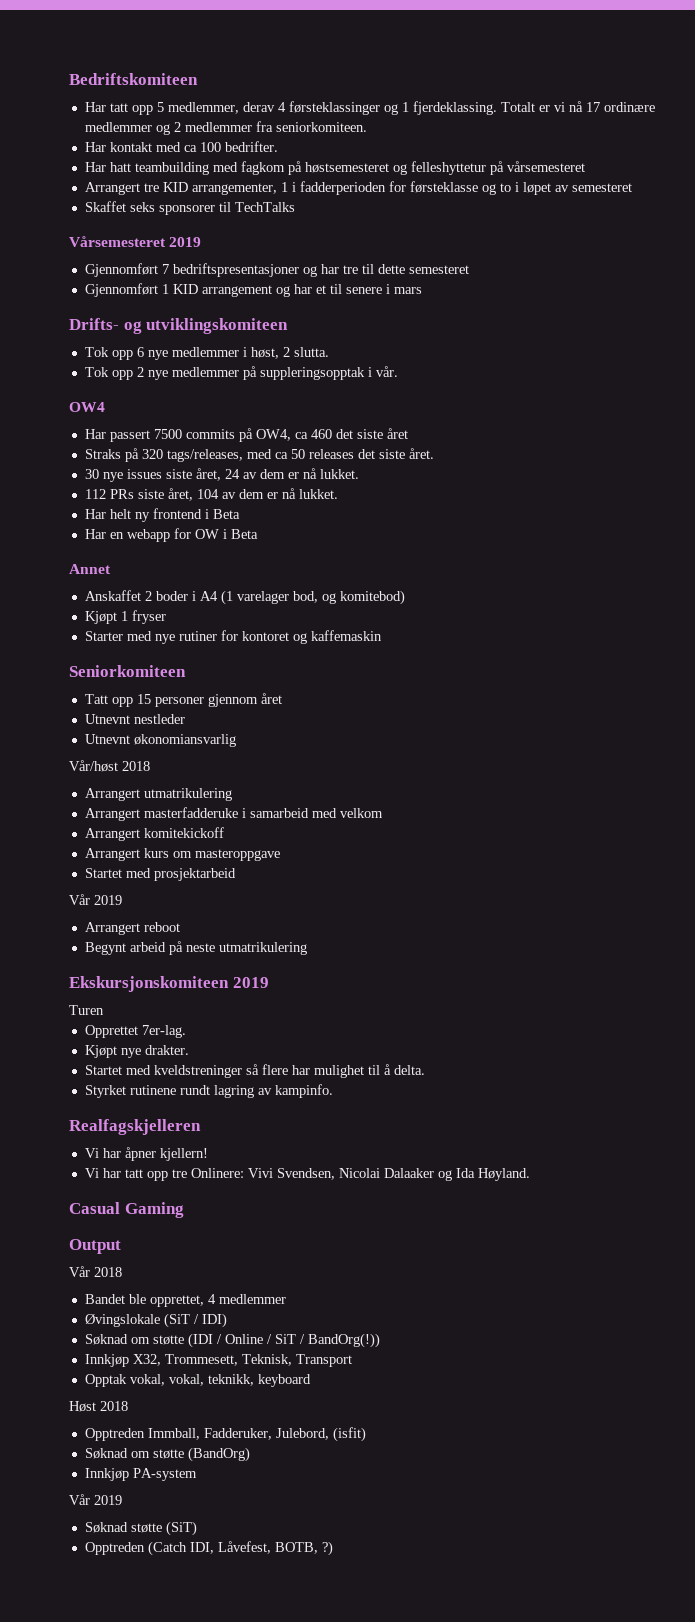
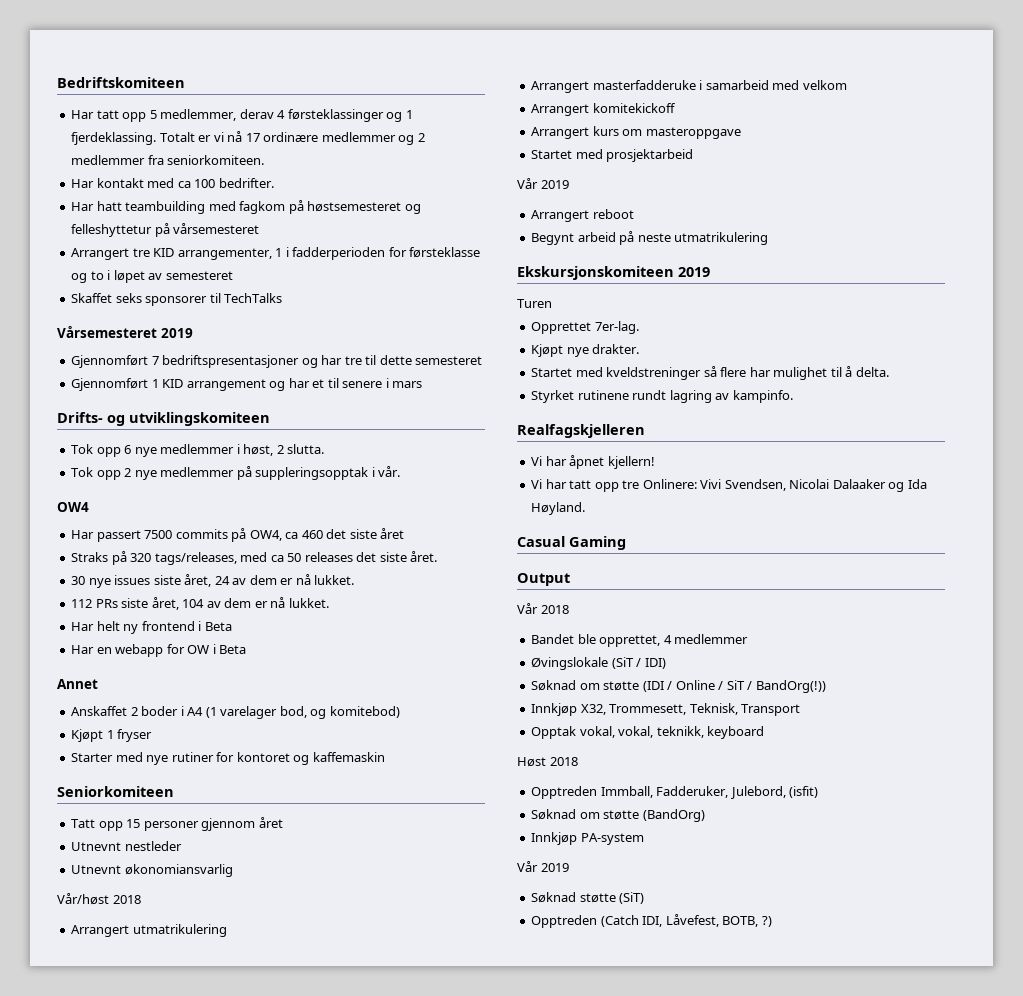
- Vi har åpner kjellern!
+ Vi har åpnet kjellern!

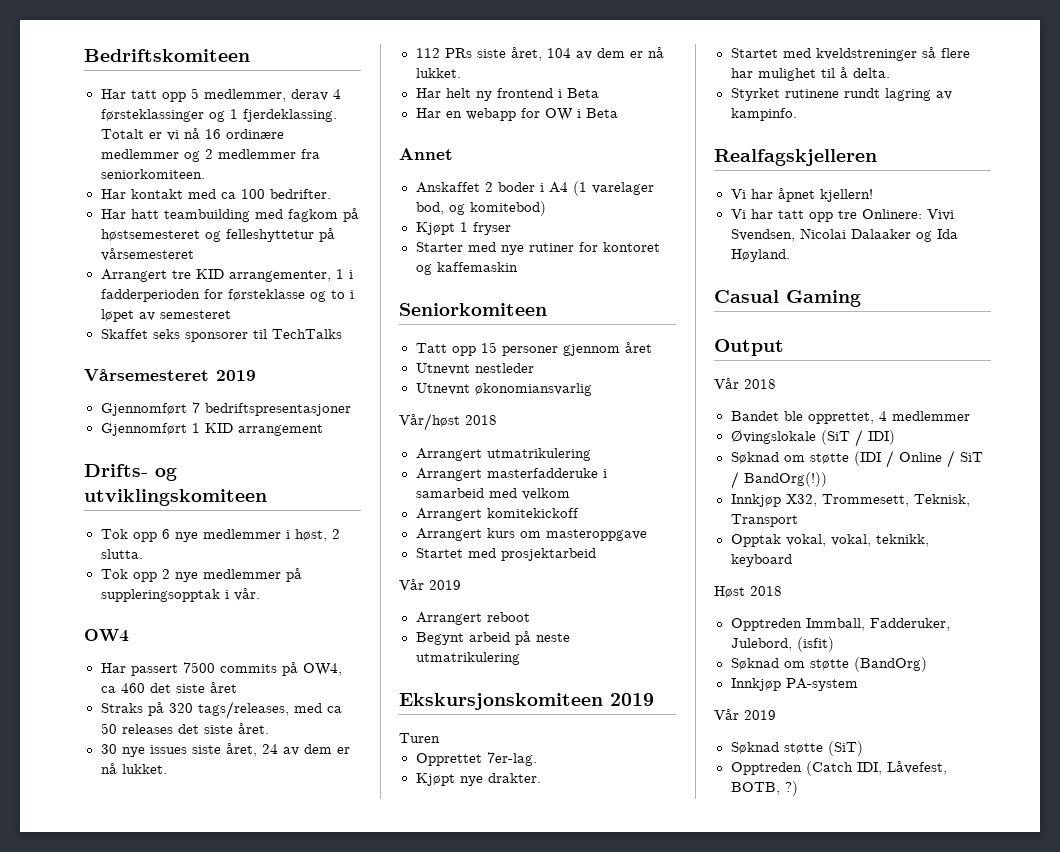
- Totalt er vi nå 17 ordinære medlemmer og 2 medlemmer fra seniorkomiteen.
+ Totalt er vi nå 16 ordinære medlemmer og 2 medlemmer fra seniorkomiteen.
- Gjennomført 7 bedriftspresentasjoner og har tre til dette semesteret
- Gjennomført 1 KID arrangement og har et til senere i mars
+ Gjennomført 7 bedriftspresentasjoner
+ Gjennomført 1 KID arrangement

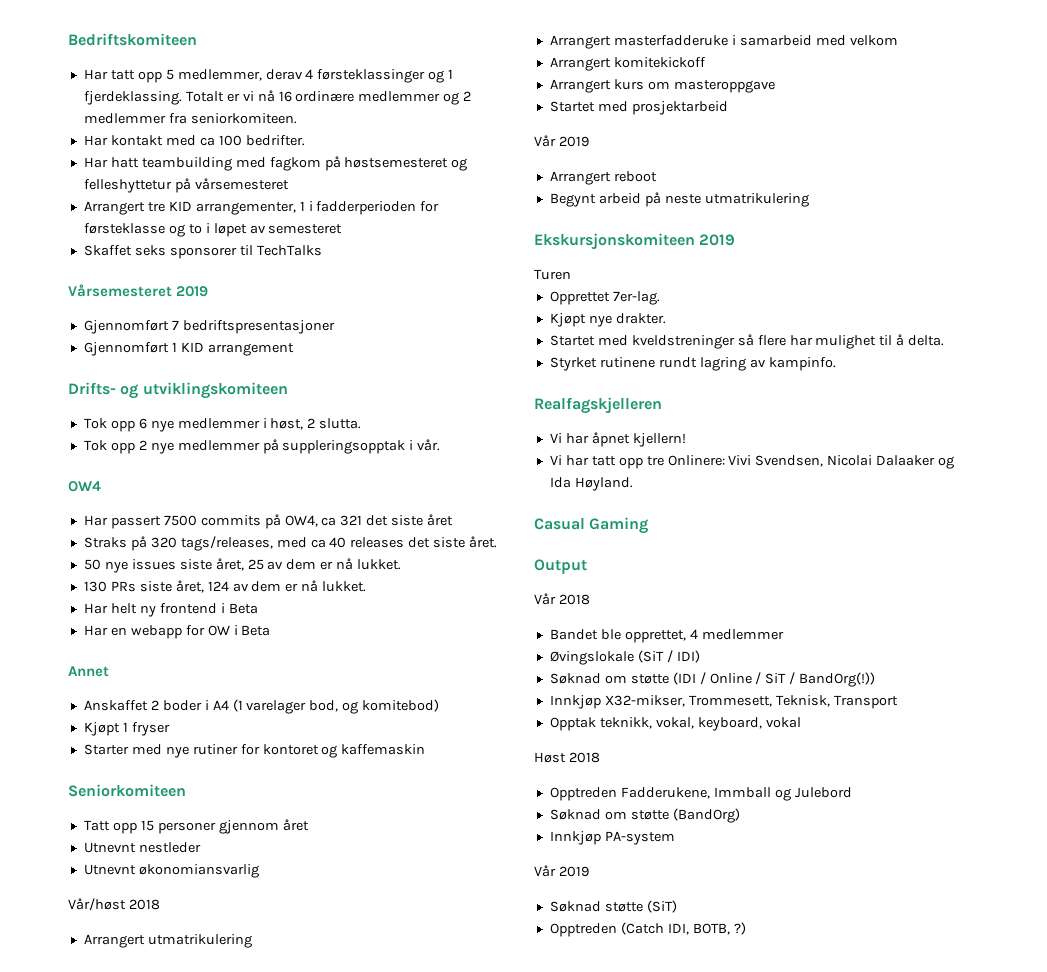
- Har passert 7500 commits på OW4, ca 460 det siste året
+ Har passert 7500 commits på OW4, ca 321 det siste året
- Straks på 320 tags/releases, med ca 50 releases det siste året.
+ Straks på 320 tags/releases, med ca 40 releases det siste året.
- 30 nye issues siste året, 24 av dem er nå lukket.
- 112 PRs siste året, 104 av dem er nå lukket.
+ 50 nye issues siste året, 25 av dem er nå lukket.
+ 130 PRs siste året, 124 av dem er nå lukket.
- Innkjøp X32, Trommesett, Teknisk, Transport
+ Innkjøp X32-mikser, Trommesett, Teknisk, Transport
- Opptak vokal, vokal, teknikk, keyboard
+ Opptak teknikk, vokal, keyboard, vokal
- Opptreden Immball, Fadderuker, Julebord, (isfit)
+ Opptreden Fadderukene, Immball og Julebord
- Opptreden (Catch IDI, Låvefest, BOTB, ?)
+ Opptreden (Catch IDI, BOTB, ?)

